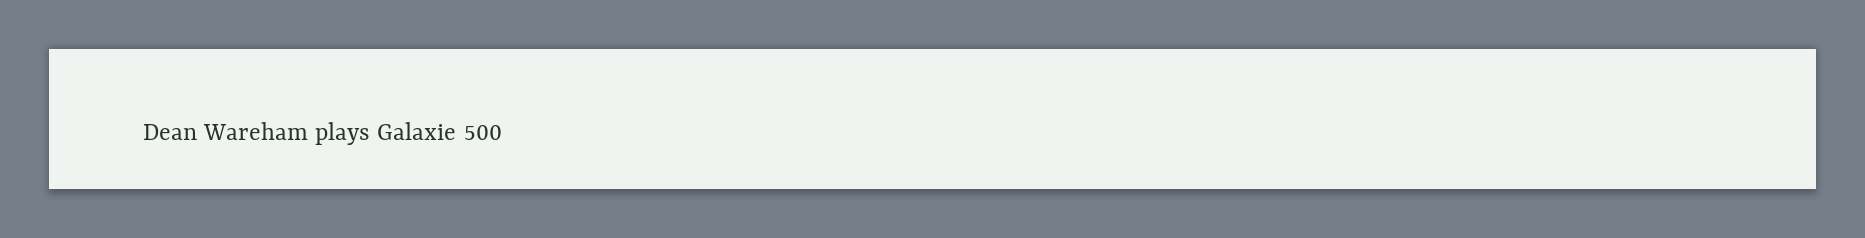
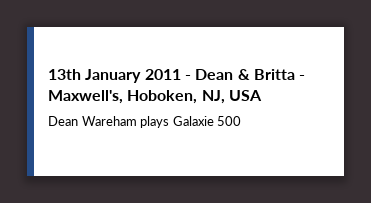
+ 13th January 2011 - Dean & Britta - Maxwell's, Hoboken, NJ, USA

